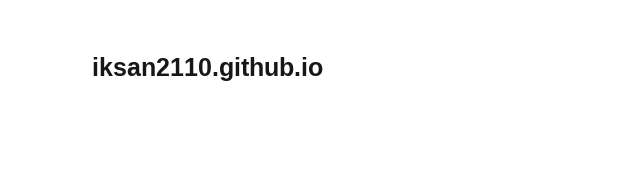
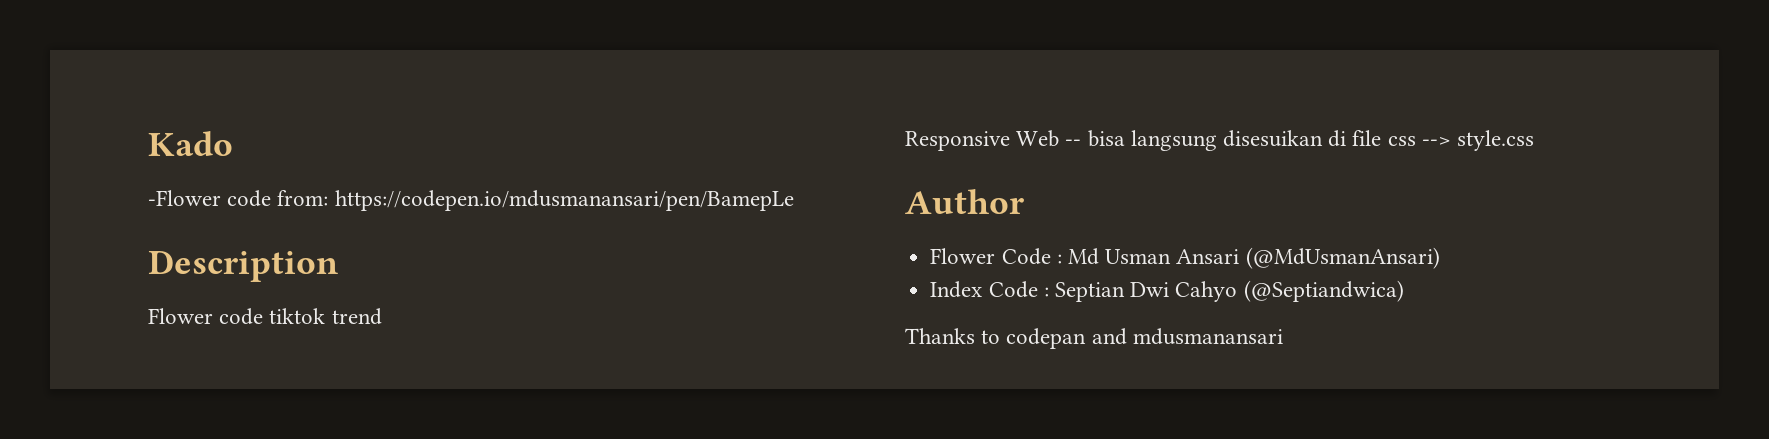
- iksan2110.github.io
+ Kado
+ -Flower code from: https://codepen.io/mdusmanansari/pen/BamepLe
+ Description
+ Flower code tiktok trend
+ Responsive Web -- bisa langsung disesuikan di file css --> style.css
+ Author
+ Flower Code : Md Usman Ansari (@MdUsmanAnsari)
+ Index Code : Septian Dwi Cahyo (@Septiandwica)
+ Thanks to codepan and mdusmanansari

